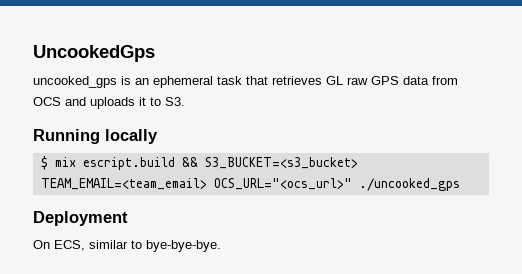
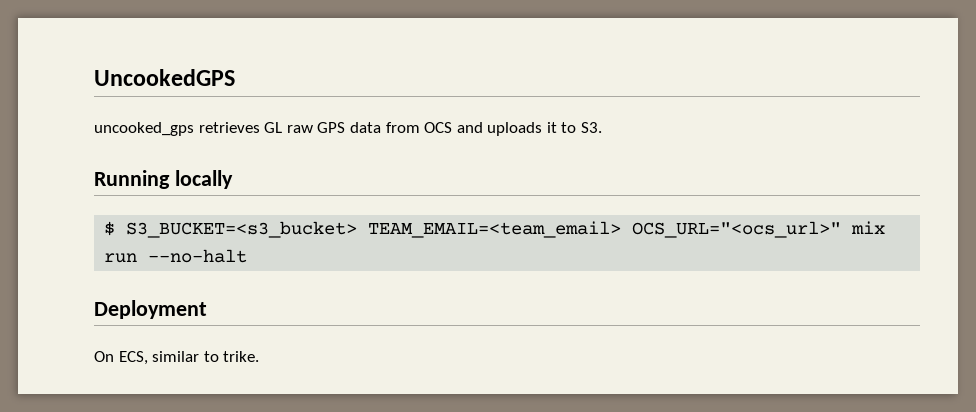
- UncookedGps
+ UncookedGPS
- uncooked_gps is an ephemeral task that retrieves GL raw GPS data from OCS and uploads it to S3.
+ uncooked_gps retrieves GL raw GPS data from OCS and uploads it to S3.
- $ mix escript.build && S3_BUCKET=<s3_bucket> TEAM_EMAIL=<team_email> OCS_URL="<ocs_url>" ./uncooked_gps
+ $ S3_BUCKET=<s3_bucket> TEAM_EMAIL=<team_email> OCS_URL="<ocs_url>" mix run --no-halt
- On ECS, similar to bye-bye-bye.
+ On ECS, similar to trike.

